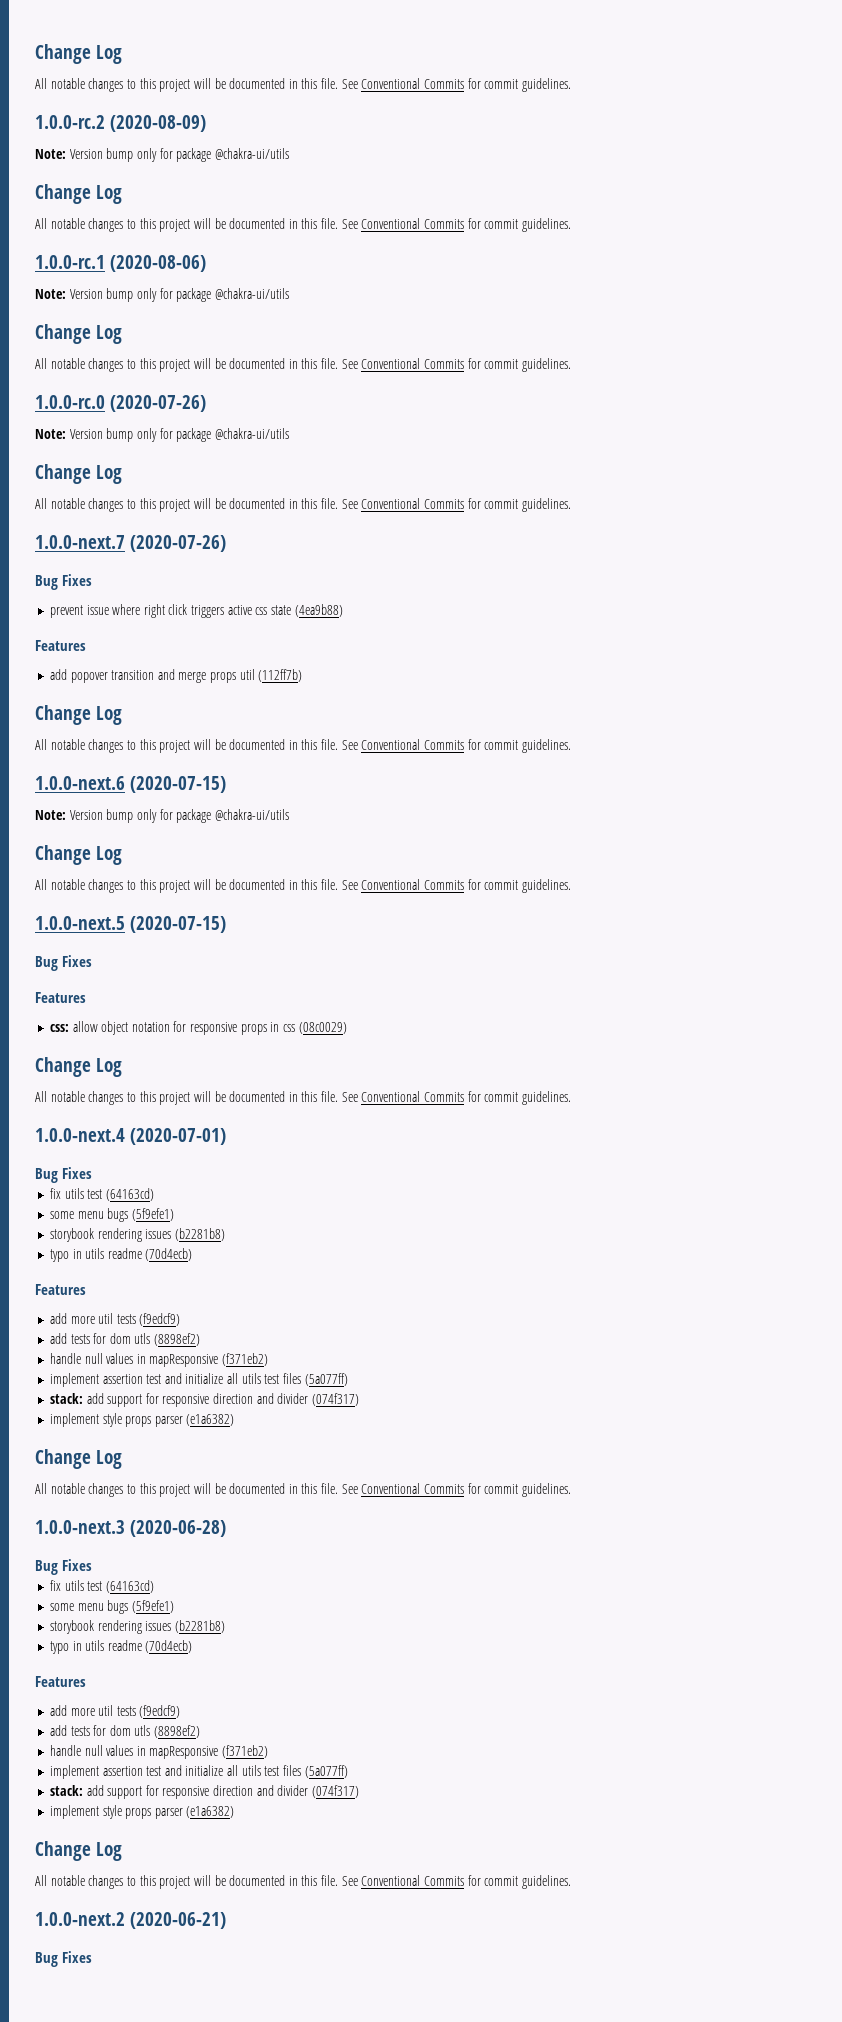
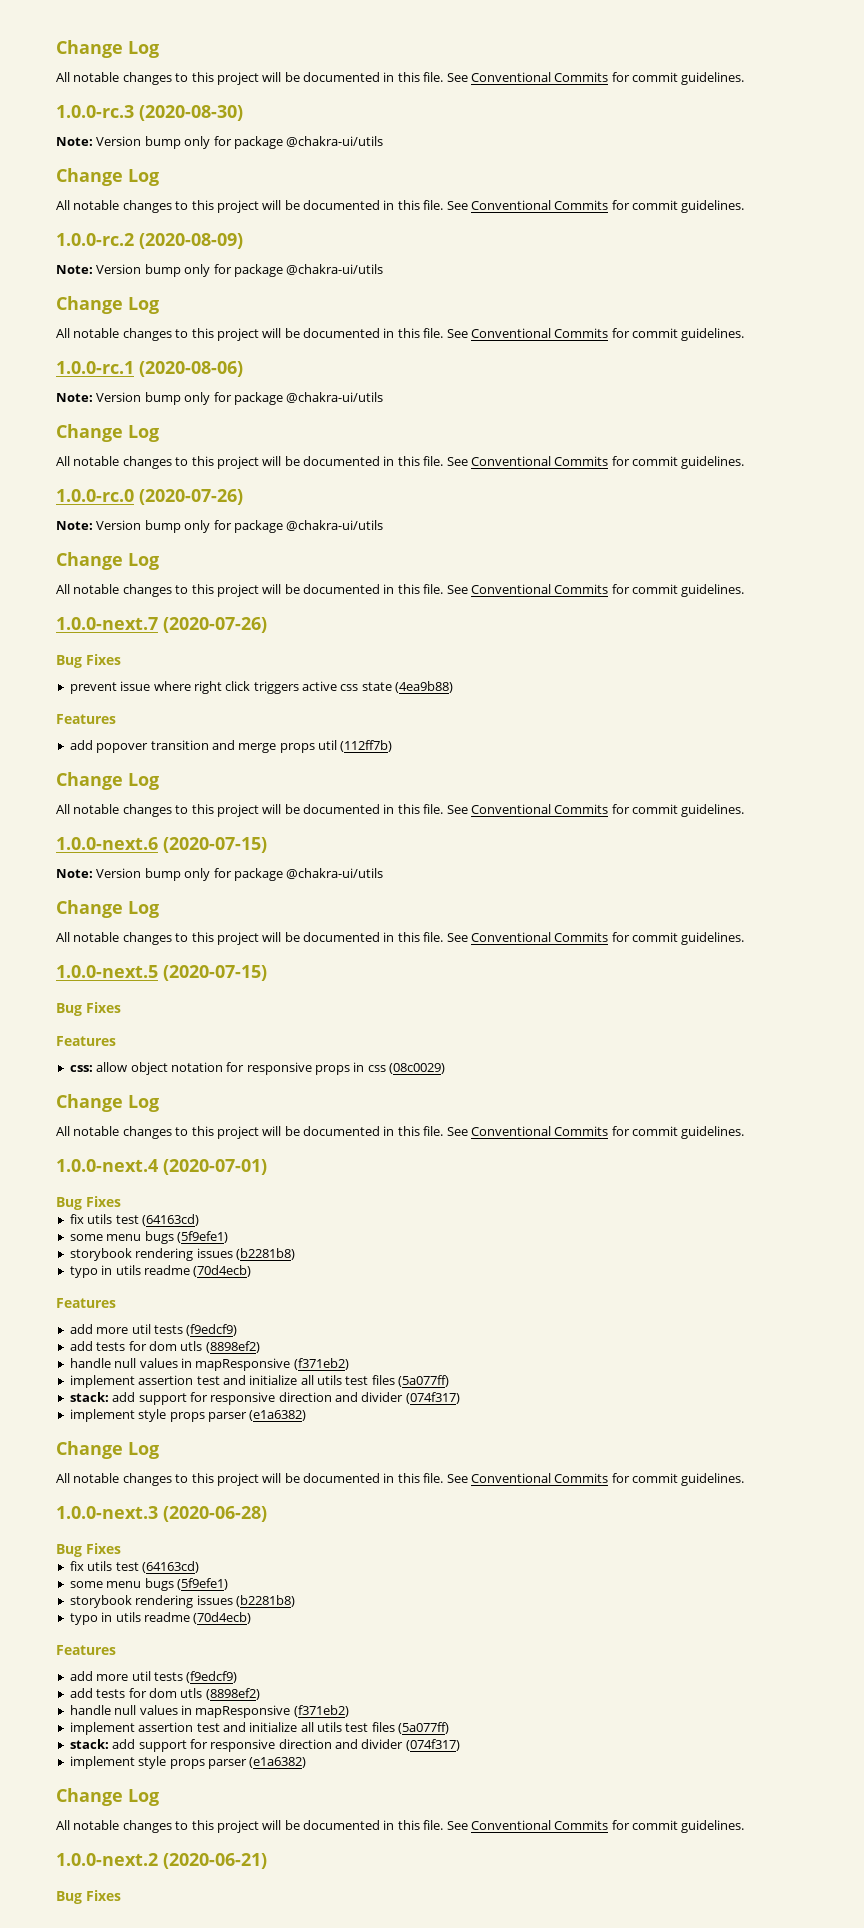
+ 1.0.0-rc.3 (2020-08-30)
+ Note: Version bump only for package @chakra-ui/utils
+ Change Log
+ All notable changes to this project will be documented in this file. See Conventional Commits for commit guidelines.

